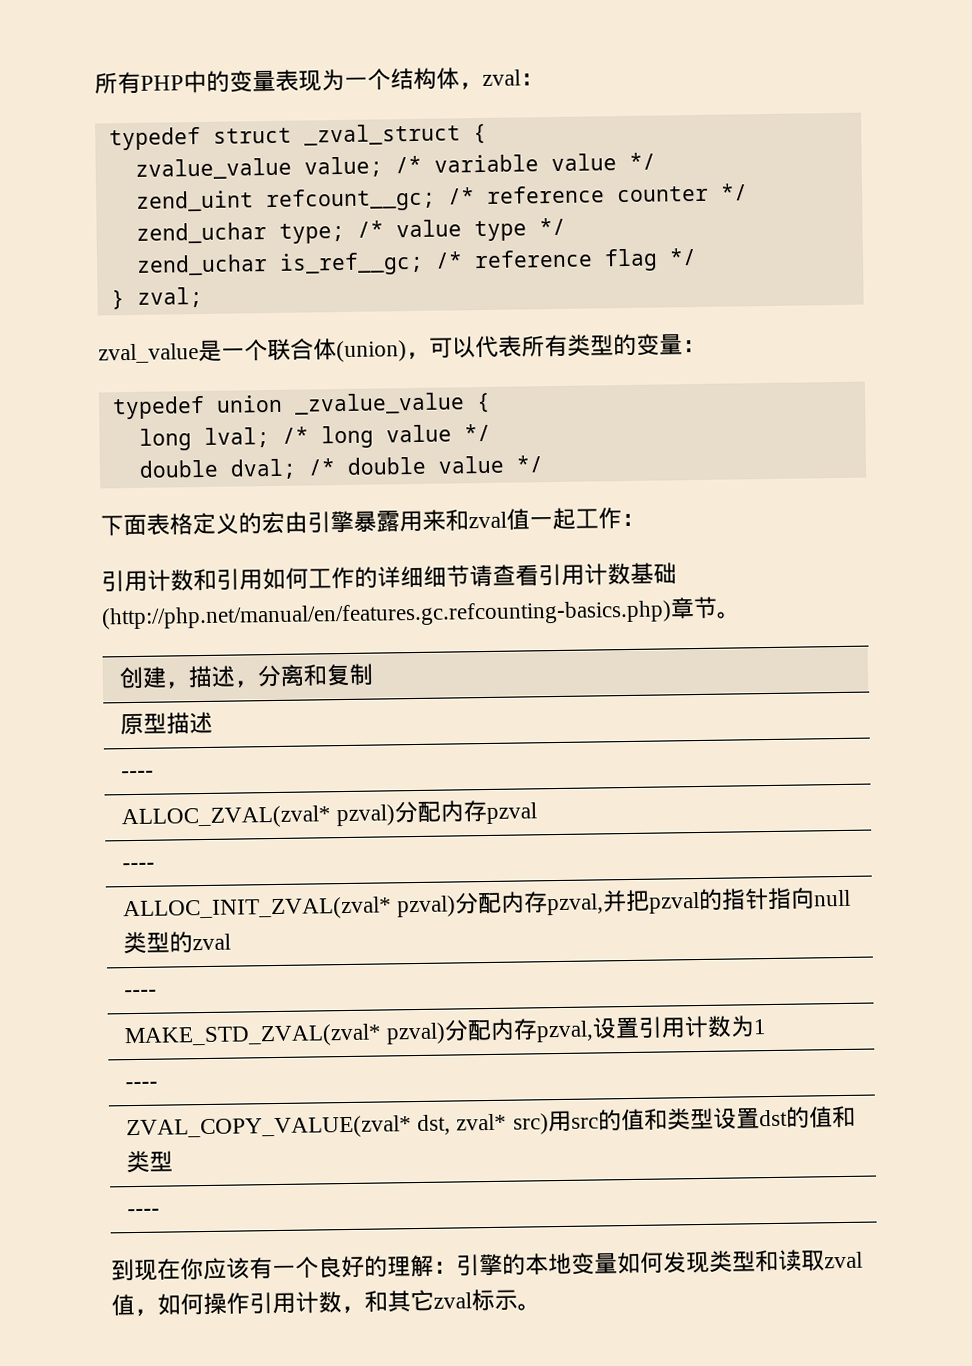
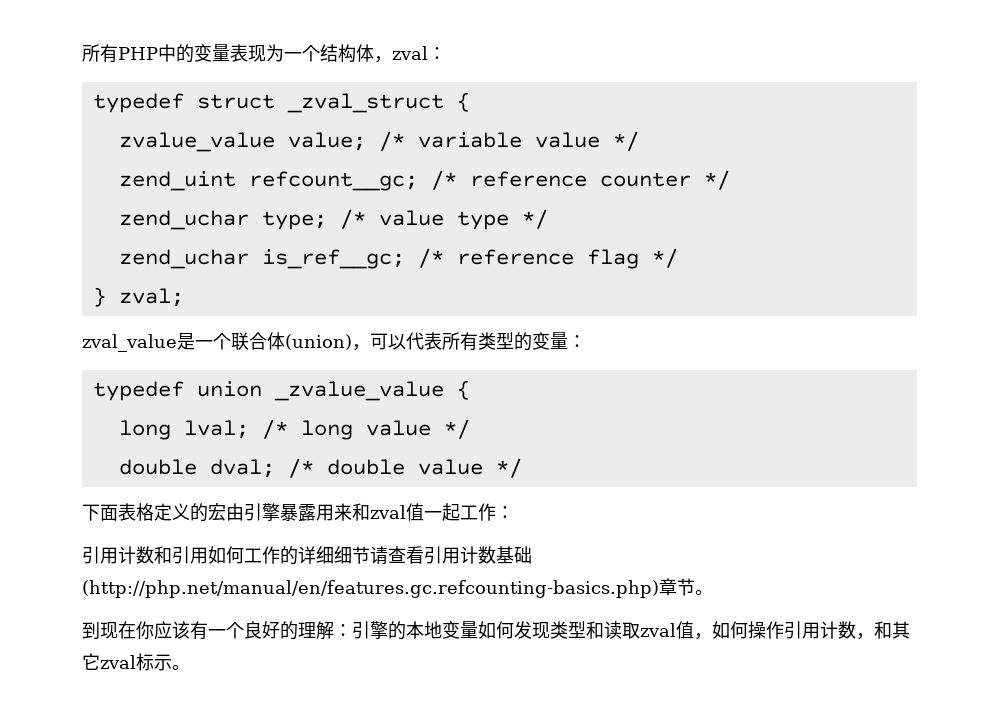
- 创建，描述，分离和复制
- 原型描述
- ----
- ALLOC_ZVAL(zval* pzval)分配内存pzval
- ----
- ALLOC_INIT_ZVAL(zval* pzval)分配内存pzval,并把pzval的指针指向null类型的zval
- ----
- MAKE_STD_ZVAL(zval* pzval)分配内存pzval,设置引用计数为1
- ----
- ZVAL_COPY_VALUE(zval* dst, zval* src)用src的值和类型设置dst的值和类型
- ----

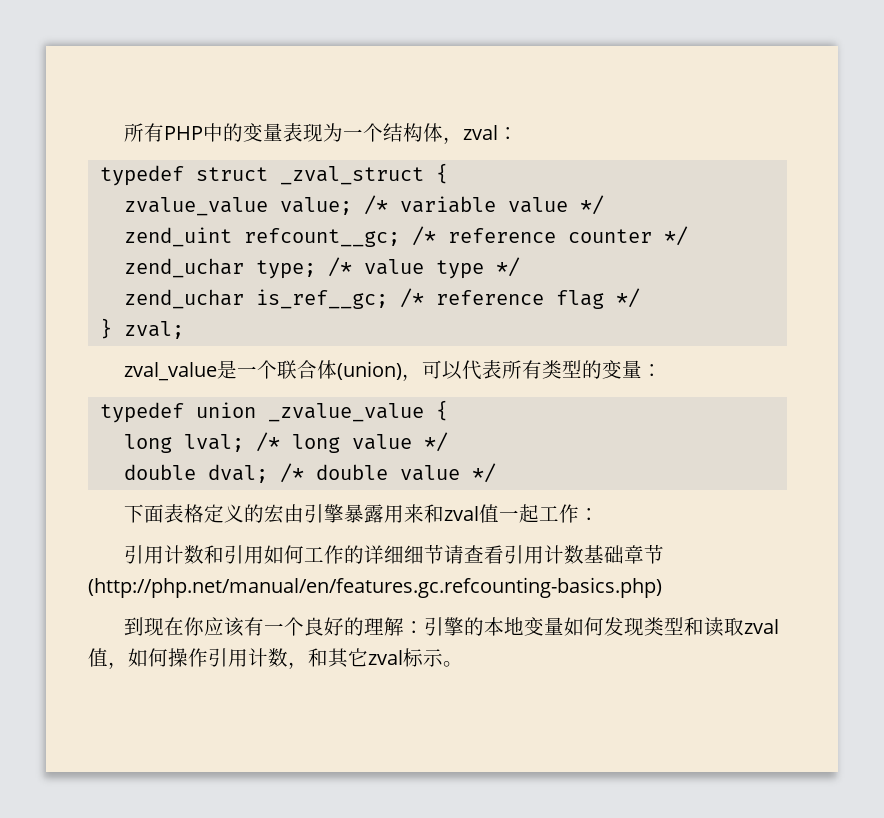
- 引用计数和引用如何工作的详细细节请查看引用计数基础(http://php.net/manual/en/features.gc.refcounting-basics.php)章节。
+ 引用计数和引用如何工作的详细细节请查看引用计数基础章节(http://php.net/manual/en/features.gc.refcounting-basics.php)

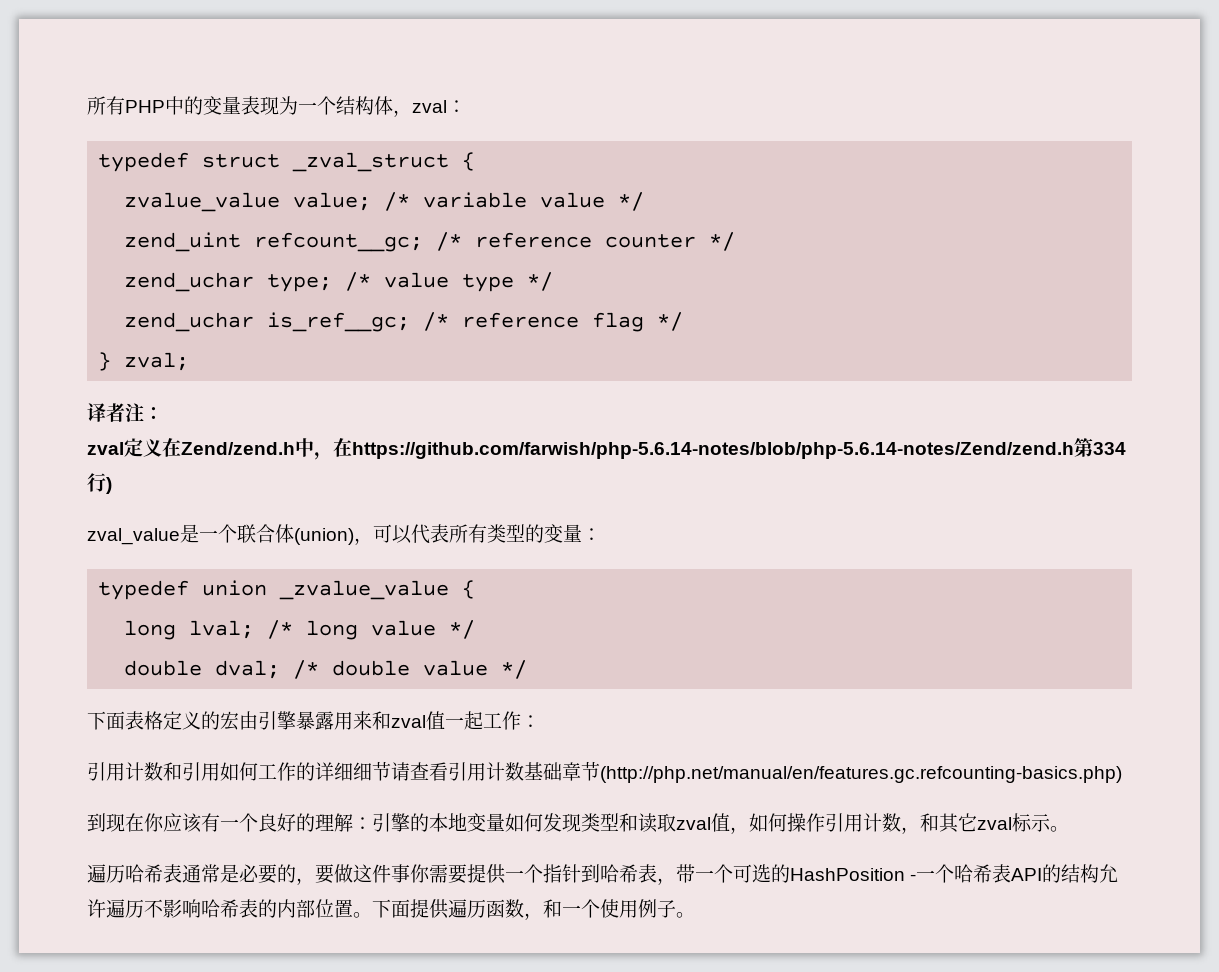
+ 译者注：
+ zval定义在Zend/zend.h中，在https://github.com/farwish/php-5.6.14-notes/blob/php-5.6.14-notes/Zend/zend.h第334行)
+ 遍历哈希表通常是必要的，要做这件事你需要提供一个指针到哈希表，带一个可选的HashPosition -一个哈希表API的结构允许遍历不影响哈希表的内部位置。下面提供遍历函数，和一个使用例子。

